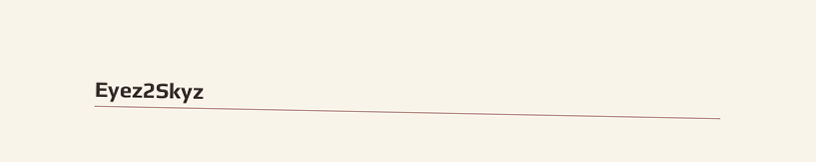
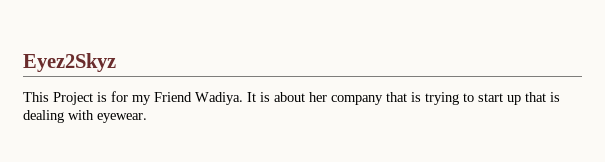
+ This Project is for my Friend Wadiya. It is about her company that is trying to start up that is dealing with eyewear.

